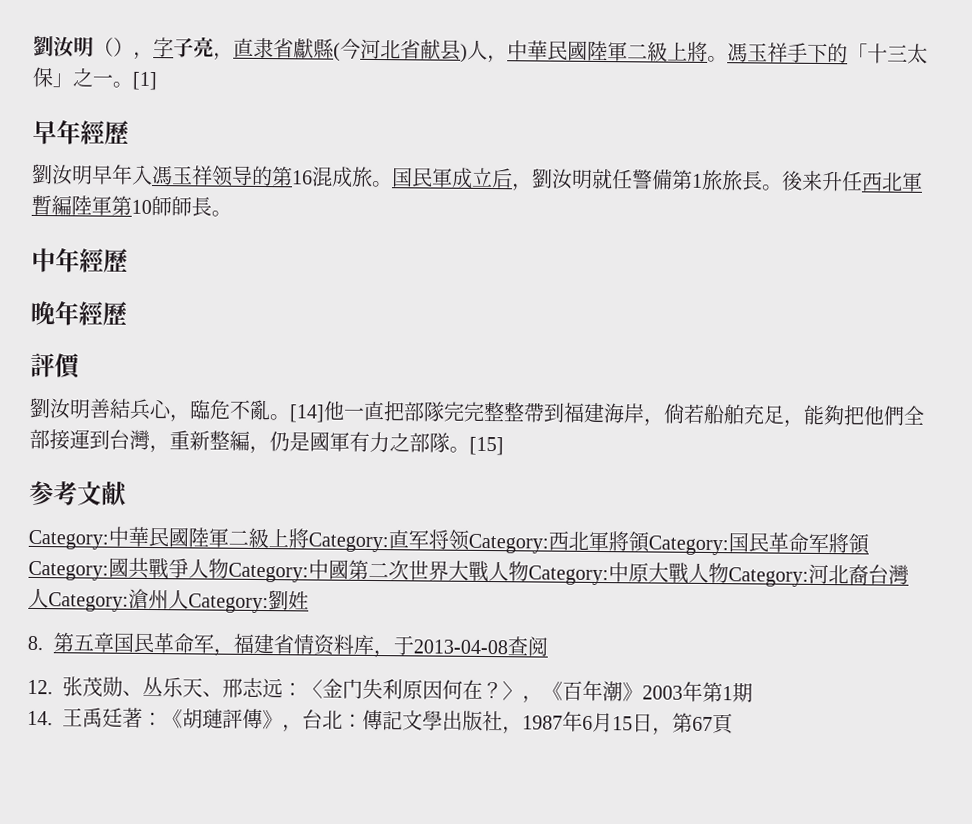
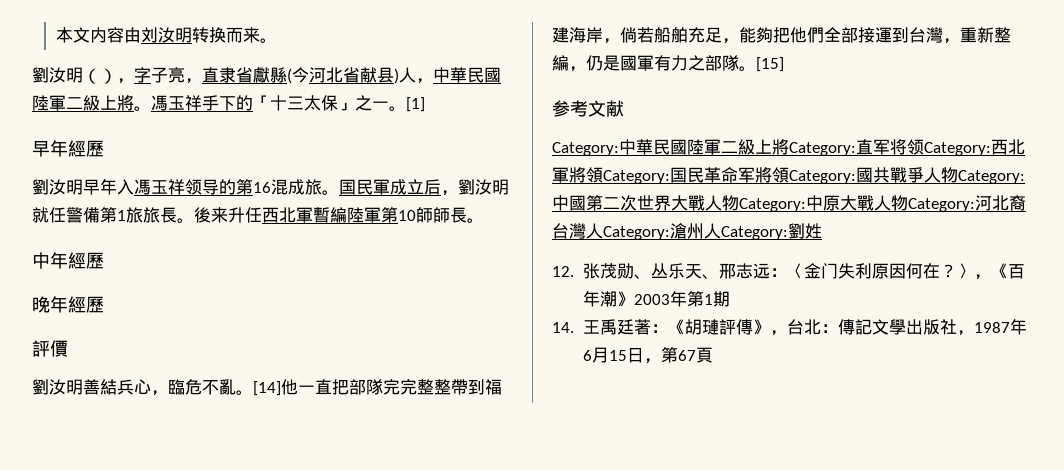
+ 本文内容由刘汝明转换而来。
- 8.第五章国民革命军，福建省情资料库，于2013-04-08查阅

